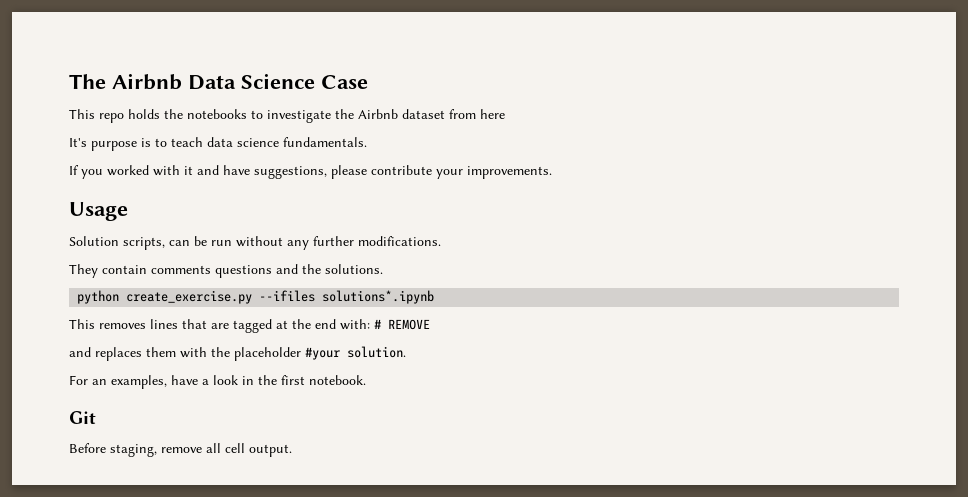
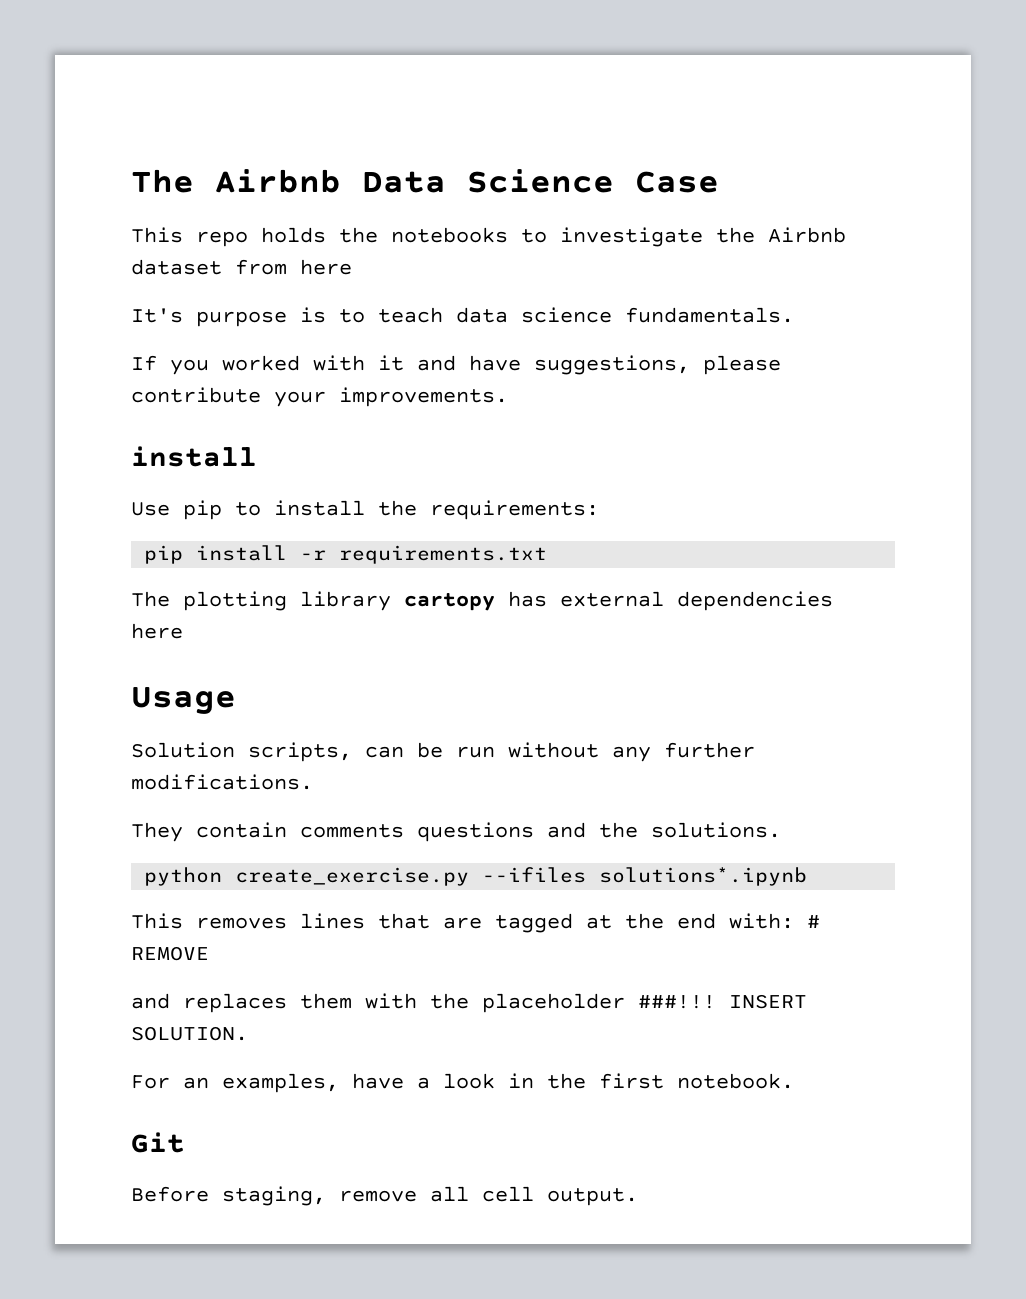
  If you worked with it and have suggestions, please contribute your improvements.
+ install
+ Use pip to install the requirements:
+ pip install -r requirements.txt
+ The plotting library cartopy has external dependencies here
- and replaces them with the placeholder #your solution.
+ and replaces them with the placeholder ###!!! INSERT SOLUTION.

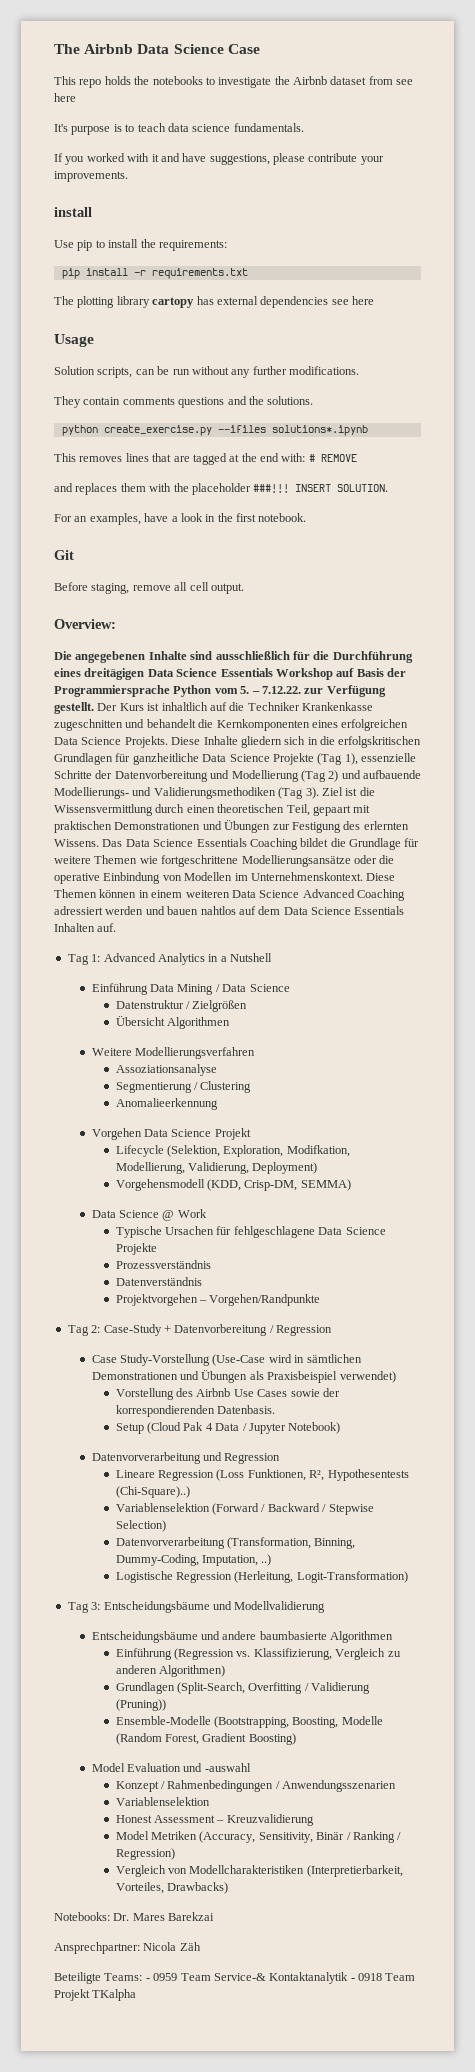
- This repo holds the notebooks to investigate the Airbnb dataset from here
+ This repo holds the notebooks to investigate the Airbnb dataset from see here
- The plotting library cartopy has external dependencies here
+ The plotting library cartopy has external dependencies see here
+ Overview:
+ Die angegebenen Inhalte sind ausschließlich für die Durchführung eines dreitägigen Data Science Essentials Workshop auf Basis der Programmiersprache Python vom 5. – 7.12.22. zur Verfügung gestellt. Der Kurs ist inhaltlich auf die Techniker Krankenkasse zugeschnitten und behandelt die Kernkomponenten eines erfolgreichen Data Science Projekts. Diese Inhalte gliedern sich in die erfolgskritischen Grundlagen für ganzheitliche Data Science Projekte (Tag 1), essenzielle Schritte der Datenvorbereitung und Modellierung (Tag 2) und aufbauende Modellierungs- und Validierungsmethodiken (Tag 3). Ziel ist die Wissensvermittlung durch einen theoretischen Teil, gepaart mit praktischen Demonstrationen und Übungen zur Festigung des erlernten Wissens. Das Data Science Essentials Coaching bildet die Grundlage für weitere Themen wie fortgeschrittene Modellierungsansätze oder die operative Einbindung von Modellen im Unternehmenskontext. Diese Themen können in einem weiteren Data Science Advanced Coaching adressiert werden und bauen nahtlos auf dem Data Science Essentials Inhalten auf.
+ Tag 1: Advanced Analytics in a Nutshell
+ Einführung Data Mining / Data Science
+ Datenstruktur / Zielgrößen
+ Übersicht Algorithmen
+ Weitere Modellierungsverfahren
+ Assoziationsanalyse
+ Segmentierung / Clustering
+ Anomalieerkennung
+ Vorgehen Data Science Projekt
+ Lifecycle (Selektion, Exploration, Modifkation, Modellierung, Validierung, Deployment)
+ Vorgehensmodell (KDD, Crisp-DM, SEMMA)
+ Data Science @ Work
+ Typische Ursachen für fehlgeschlagene Data Science Projekte
+ Prozessverständnis
+ Datenverständnis
+ Projektvorgehen – Vorgehen/Randpunkte
+ Tag 2: Case-Study + Datenvorbereitung / Regression
+ Case Study-Vorstellung (Use-Case wird in sämtlichen Demonstrationen und Übungen als Praxisbeispiel verwendet)
+ Vorstellung des Airbnb Use Cases sowie der korrespondierenden Datenbasis.
+ Setup (Cloud Pak 4 Data / Jupyter Notebook)
+ Datenvorverarbeitung und Regression
+ Lineare Regression (Loss Funktionen, R², Hypothesentests (Chi-Square)..)
+ Variablenselektion (Forward / Backward / Stepwise Selection)
+ Datenvorverarbeitung (Transformation, Binning, Dummy-Coding, Imputation, ..)
+ Logistische Regression (Herleitung, Logit-Transformation)
+ Tag 3: Entscheidungsbäume und Modellvalidierung
+ Entscheidungsbäume und andere baumbasierte Algorithmen
+ Einführung (Regression vs. Klassifizierung, Vergleich zu anderen Algorithmen)
+ Grundlagen (Split-Search, Overfitting / Validierung (Pruning))
+ Ensemble-Modelle (Bootstrapping, Boosting, Modelle (Random Forest, Gradient Boosting)
+ Model Evaluation und -auswahl
+ Konzept / Rahmenbedingungen / Anwendungsszenarien
+ Variablenselektion
+ Honest Assessment – Kreuzvalidierung
+ Model Metriken (Accuracy, Sensitivity, Binär / Ranking / Regression)
+ Vergleich von Modellcharakteristiken (Interpretierbarkeit, Vorteiles, Drawbacks)
+ Notebooks: Dr. Mares Barekzai
+ Ansprechpartner: Nicola Zäh
+ Beteiligte Teams: - 0959 Team Service-& Kontaktanalytik - 0918 Team Projekt TKalpha

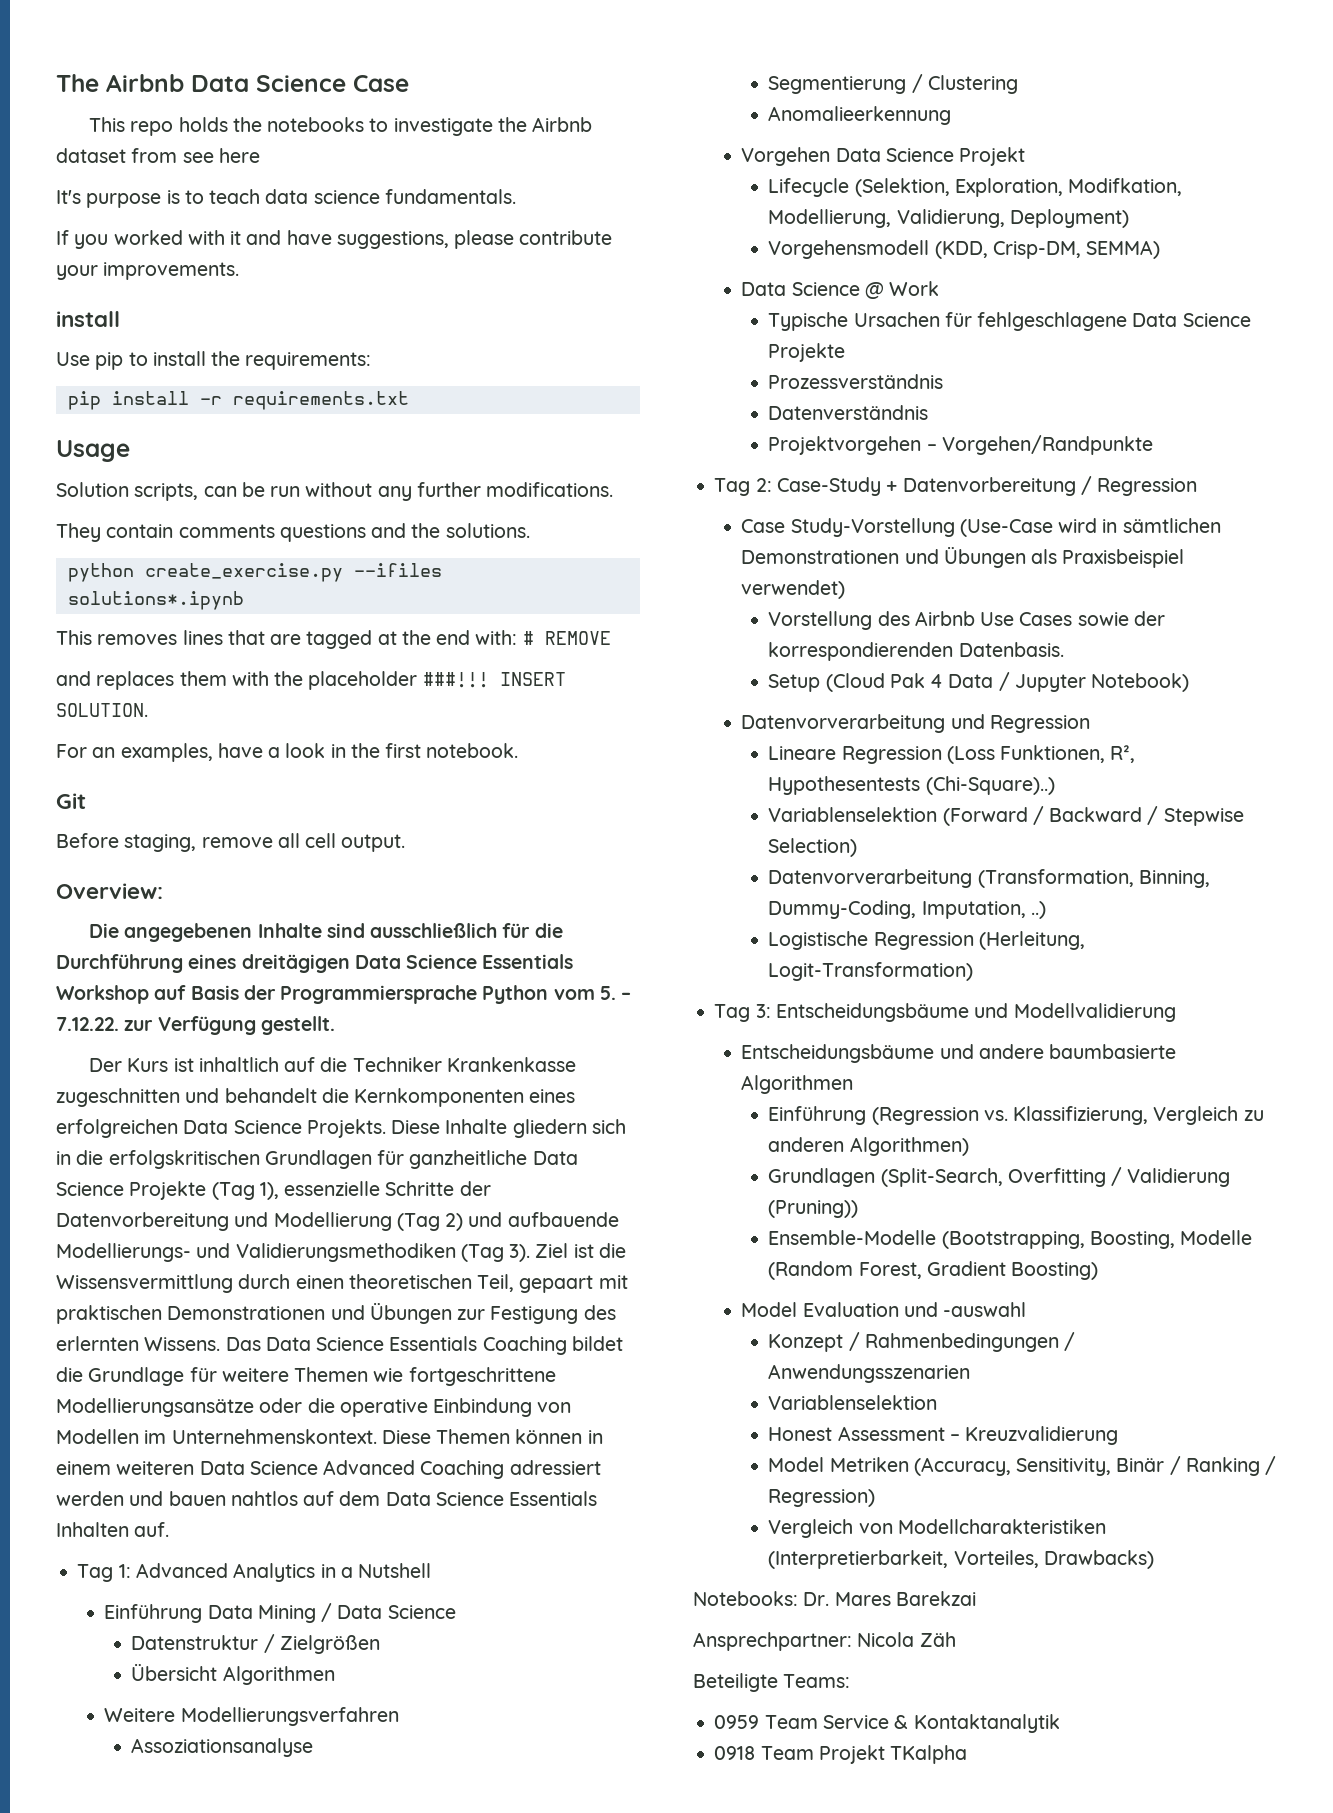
- The plotting library cartopy has external dependencies see here
- Die angegebenen Inhalte sind ausschließlich für die Durchführung eines dreitägigen Data Science Essentials Workshop auf Basis der Programmiersprache Python vom 5. – 7.12.22. zur Verfügung gestellt. Der Kurs ist inhaltlich auf die Techniker Krankenkasse zugeschnitten und behandelt die Kernkomponenten eines erfolgreichen Data Science Projekts.
+ Die angegebenen Inhalte sind ausschließlich für die Durchführung eines dreitägigen Data Science Essentials Workshop auf Basis der Programmiersprache Python vom 5. – 7.12.22. zur Verfügung gestellt.
+ Der Kurs ist inhaltlich auf die Techniker Krankenkasse zugeschnitten und behandelt die Kernkomponenten eines erfolgreichen Data Science Projekts.
- Beteiligte Teams: - 0959 Team Service-& Kontaktanalytik - 0918 Team Projekt TKalpha
+ Beteiligte Teams:
+ 0959 Team Service & Kontaktanalytik
+ 0918 Team Projekt TKalpha

